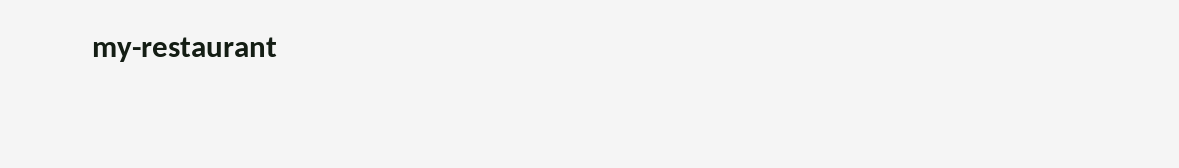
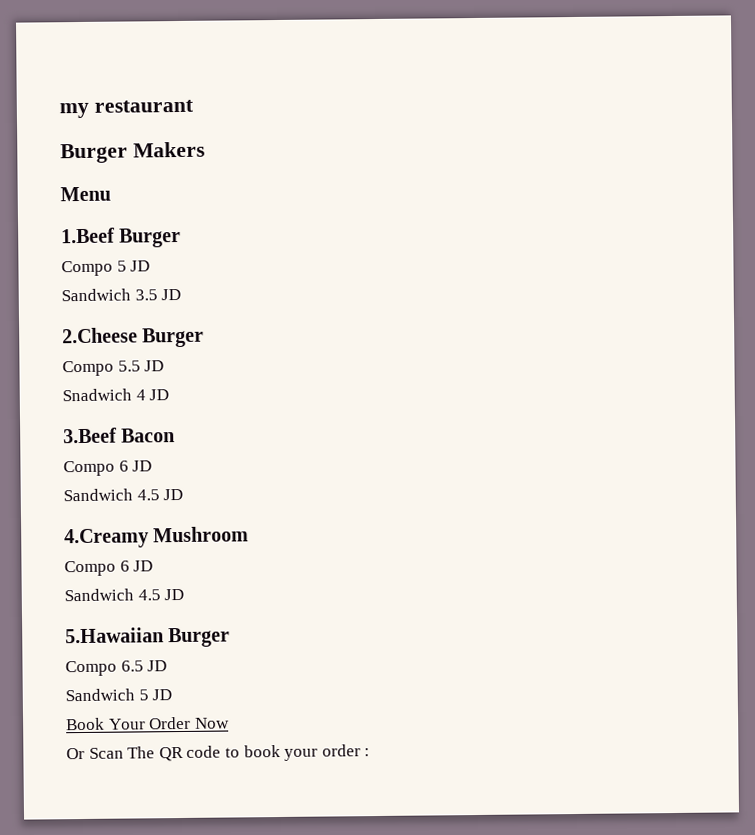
- my-restaurant
+ my restaurant
+ Burger Makers
+ Menu
+ 1.Beef Burger
+ Compo 5 JD
+ Sandwich 3.5 JD
+ 2.Cheese Burger
+ Compo 5.5 JD
+ Snadwich 4 JD
+ 3.Beef Bacon
+ Compo 6 JD
+ Sandwich 4.5 JD
+ 4.Creamy Mushroom
+ Compo 6 JD
+ Sandwich 4.5 JD
+ 5.Hawaiian Burger
+ Compo 6.5 JD
+ Sandwich 5 JD
+ Book Your Order Now
+ Or Scan The QR code to book your order :

